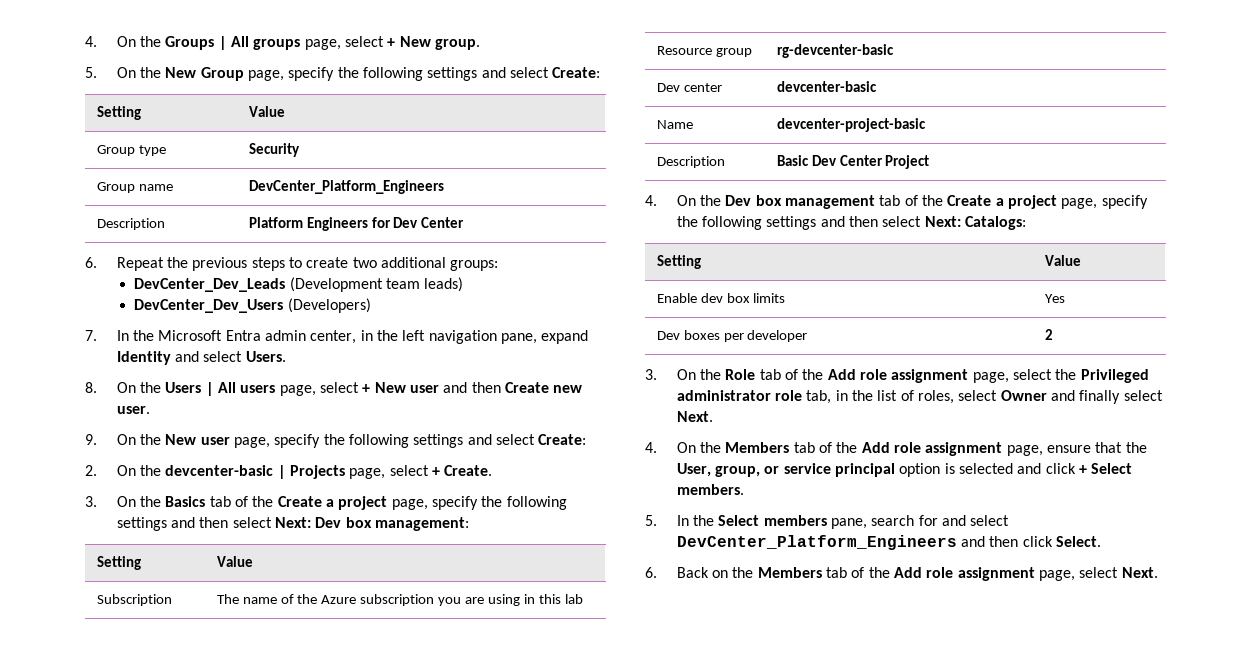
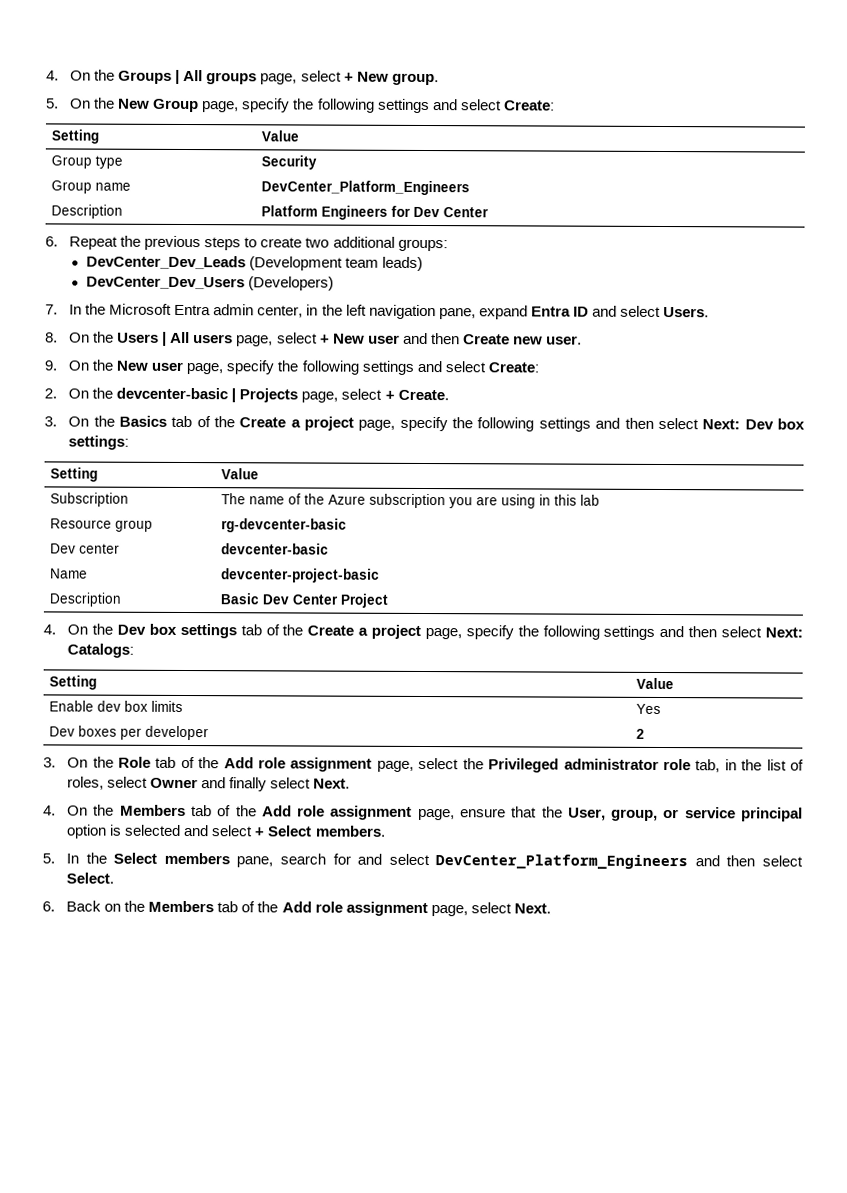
- 7. In the Microsoft Entra admin center, in the left navigation pane, expand Identity and select Users.
+ 7. In the Microsoft Entra admin center, in the left navigation pane, expand Entra ID and select Users.
- 3. On the Basics tab of the Create a project page, specify the following settings and then select Next: Dev box management:
+ 3. On the Basics tab of the Create a project page, specify the following settings and then select Next: Dev box settings:
- 4. On the Dev box management tab of the Create a project page, specify the following settings and then select Next: Catalogs:
+ 4. On the Dev box settings tab of the Create a project page, specify the following settings and then select Next: Catalogs:
- 4. On the Members tab of the Add role assignment page, ensure that the User, group, or service principal option is selected and click + Select members.
+ 4. On the Members tab of the Add role assignment page, ensure that the User, group, or service principal option is selected and select + Select members.
- 5. In the Select members pane, search for and select DevCenter_Platform_Engineers and then click Select.
+ 5. In the Select members pane, search for and select DevCenter_Platform_Engineers and then select Select.

